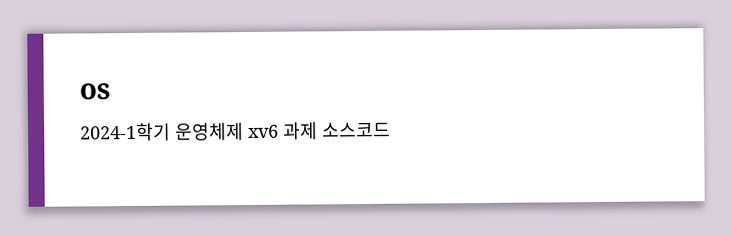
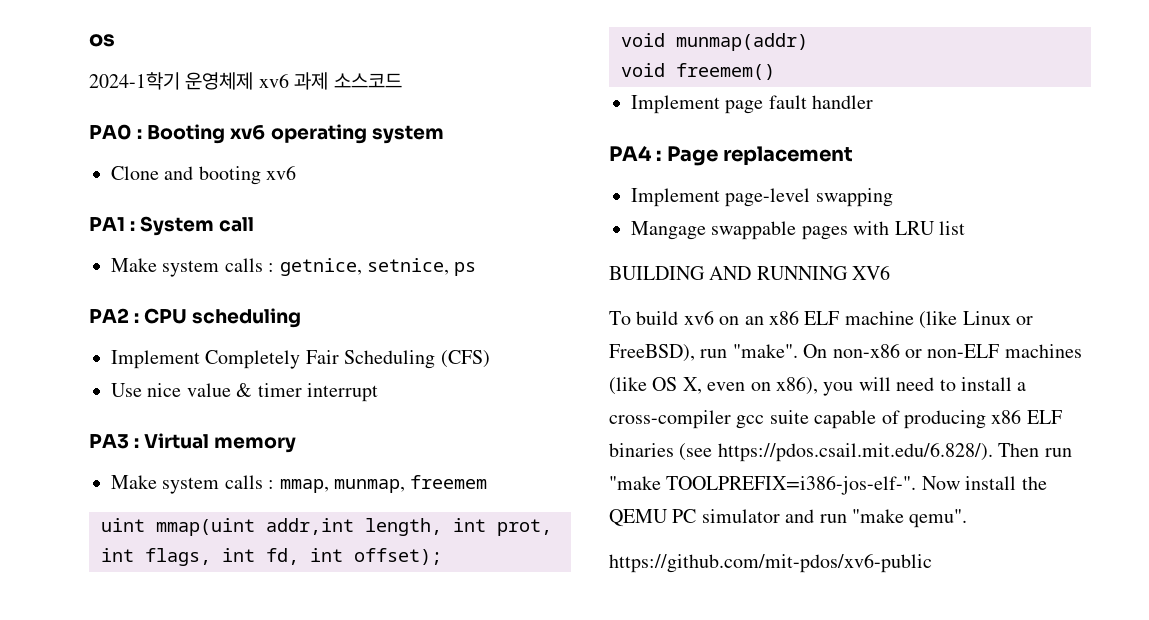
+ PA0 : Booting xv6 operating system
+ Clone and booting xv6
+ PA1 : System call
+ Make system calls : getnice, setnice, ps
+ PA2 : CPU scheduling
+ Implement Completely Fair Scheduling (CFS)
+ Use nice value & timer interrupt
+ PA3 : Virtual memory
+ Make system calls : mmap, munmap, freemem
+ uint mmap(uint addr,int length, int prot, int flags, int fd, int offset);
+ void munmap(addr)
+ void freemem()
+ Implement page fault handler
+ PA4 : Page replacement
+ Implement page-level swapping
+ Mangage swappable pages with LRU list
+ BUILDING AND RUNNING XV6
+ To build xv6 on an x86 ELF machine (like Linux or FreeBSD), run "make". On non-x86 or non-ELF machines (like OS X, even on x86), you will need to install a cross-compiler gcc suite capable of producing x86 ELF binaries (see https://pdos.csail.mit.edu/6.828/). Then run "make TOOLPREFIX=i386-jos-elf-". Now install the QEMU PC simulator and run "make qemu".
+ https://github.com/mit-pdos/xv6-public

